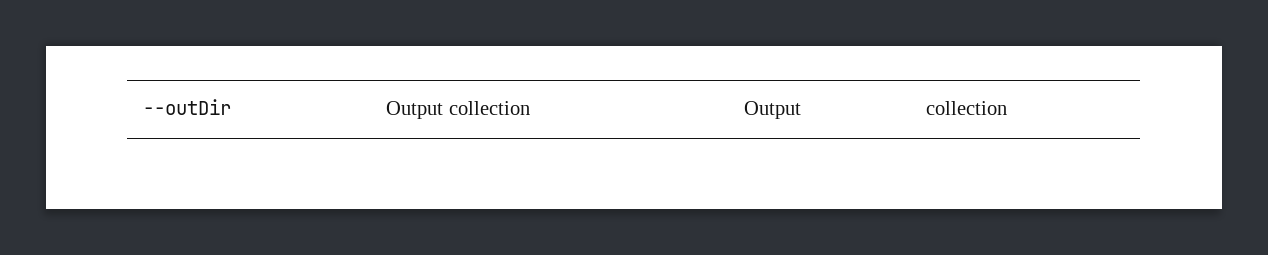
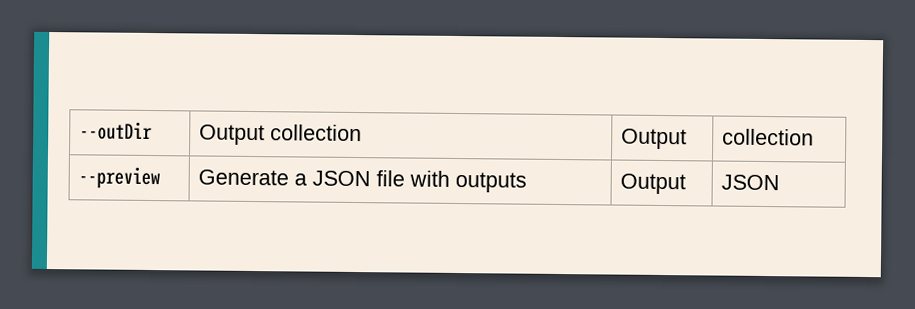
+ --preview | Generate a JSON file with outputs | Output | JSON

